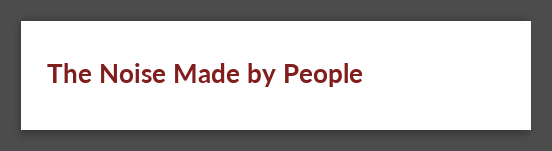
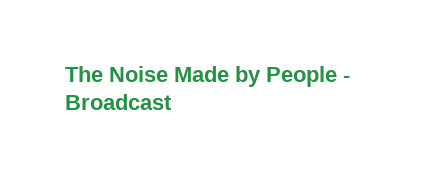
- The Noise Made by People
+ The Noise Made by People - Broadcast

